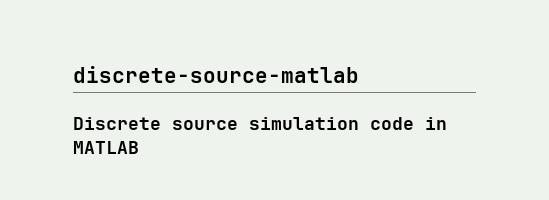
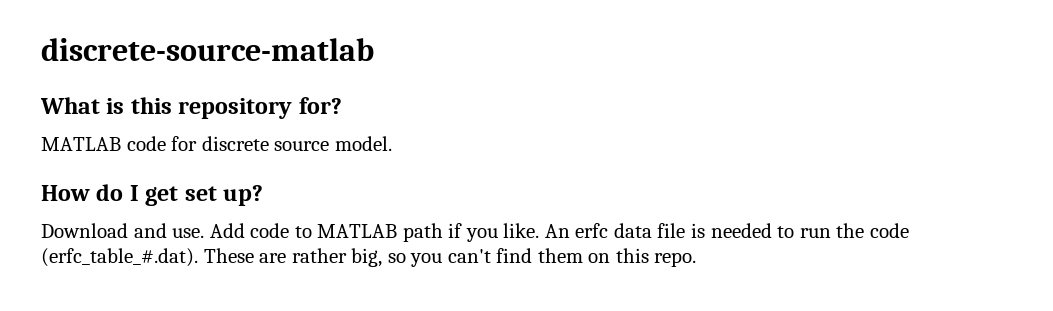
- Discrete source simulation code in MATLAB
+ What is this repository for?
+ MATLAB code for discrete source model.
+ How do I get set up?
+ Download and use. Add code to MATLAB path if you like. An erfc data file is needed to run the code (erfc_table_#.dat). These are rather big, so you can't find them on this repo.

